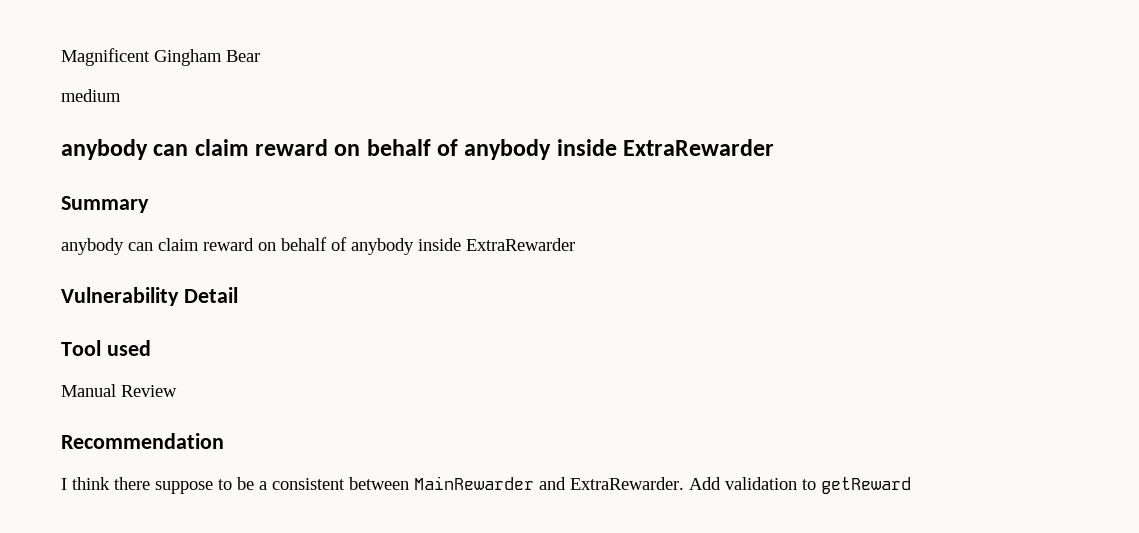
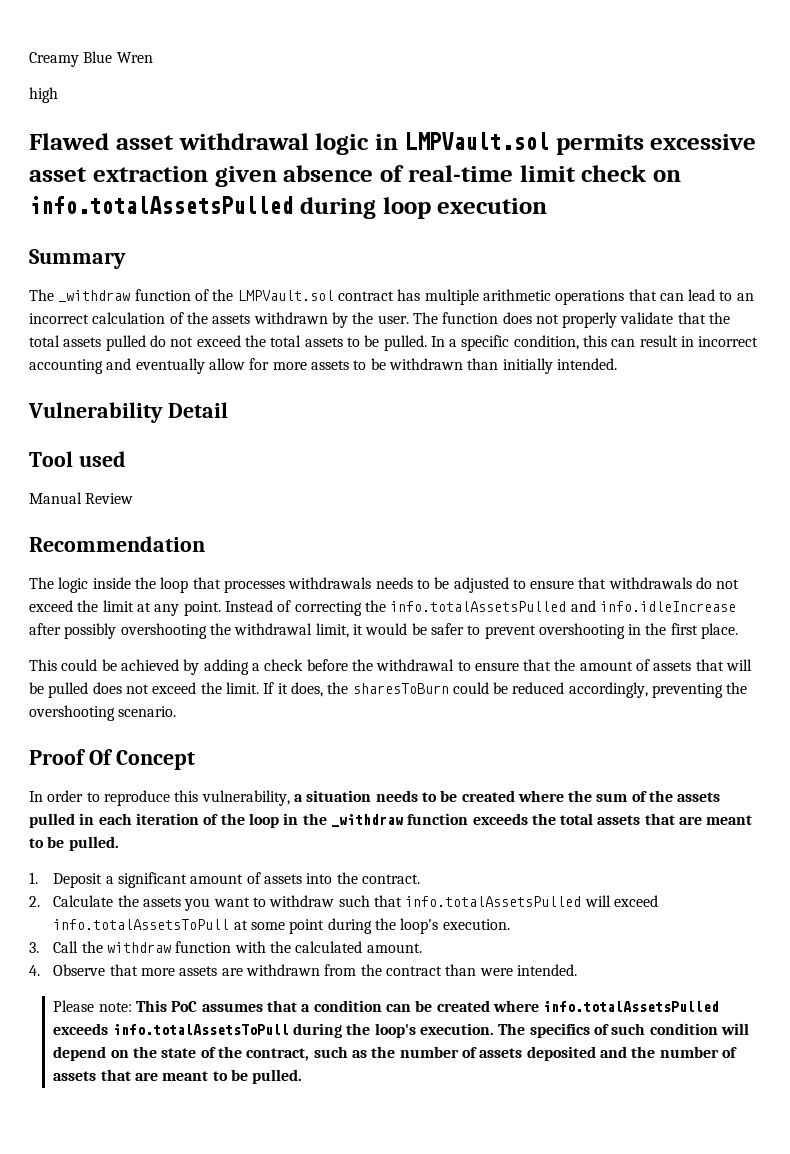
- Magnificent Gingham Bear
- medium
- anybody can claim reward on behalf of anybody inside ExtraRewarder
+ Creamy Blue Wren
+ high
+ Flawed asset withdrawal logic in LMPVault.sol permits excessive asset extraction given absence of real-time limit check on info.totalAssetsPulled during loop execution
  Summary
- anybody can claim reward on behalf of anybody inside ExtraRewarder
+ The _withdraw function of the LMPVault.sol contract has multiple arithmetic operations that can lead to an incorrect calculation of the assets withdrawn by the user. The function does not properly validate that the total assets pulled do not exceed the total assets to be pulled. In a specific condition, this can result in incorrect accounting and eventually allow for more assets to be withdrawn than initially intended.
- I think there suppose to be a consistent between MainRewarder and ExtraRewarder. Add validation to getReward
+ The logic inside the loop that processes withdrawals needs to be adjusted to ensure that withdrawals do not exceed the limit at any point. Instead of correcting the info.totalAssetsPulled and info.idleIncrease after possibly overshooting the withdrawal limit, it would be safer to prevent overshooting in the first place.
+ This could be achieved by adding a check before the withdrawal to ensure that the amount of assets that will be pulled does not exceed the limit. If it does, the sharesToBurn could be reduced accordingly, preventing the overshooting scenario.
+ Proof Of Concept
+ In order to reproduce this vulnerability, a situation needs to be created where the sum of the assets pulled in each iteration of the loop in the _withdraw function exceeds the total assets that are meant to be pulled.
+ 1. Deposit a significant amount of assets into the contract.
+ 2. Calculate the assets you want to withdraw such that info.totalAssetsPulled will exceed info.totalAssetsToPull at some point during the loop's execution.
+ 3. Call the withdraw function with the calculated amount.
+ 4. Observe that more assets are withdrawn from the contract than were intended.
+ Please note: This PoC assumes that a condition can be created where info.totalAssetsPulled exceeds info.totalAssetsToPull during the loop's execution. The specifics of such condition will depend on the state of the contract, such as the number of assets deposited and the number of assets that are meant to be pulled.

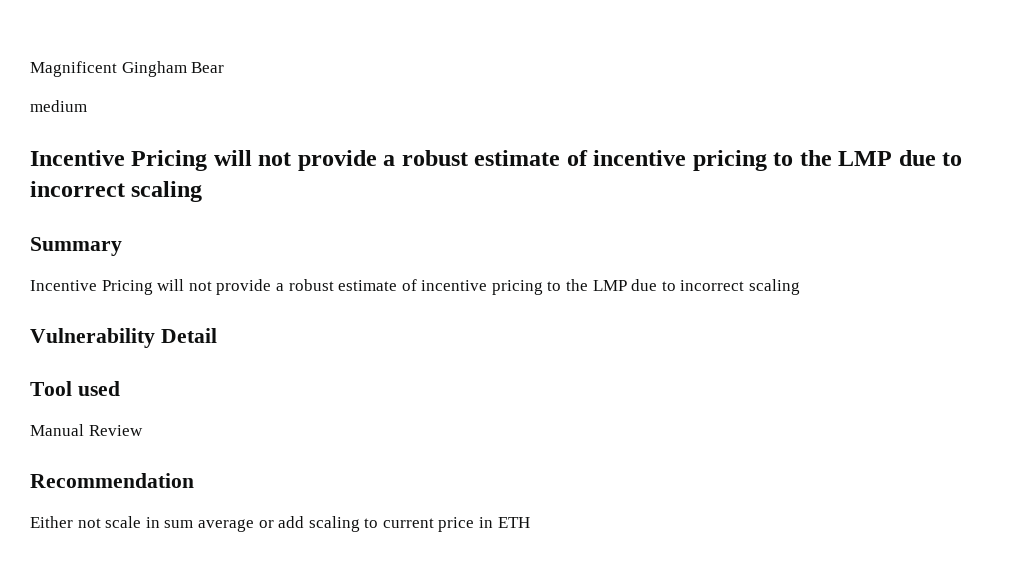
- Creamy Blue Wren
- high
- Flawed asset withdrawal logic in LMPVault.sol permits excessive asset extraction given absence of real-time limit check on info.totalAssetsPulled during loop execution
+ Magnificent Gingham Bear
+ medium
+ Incentive Pricing will not provide a robust estimate of incentive pricing to the LMP due to incorrect scaling
  Summary
- The _withdraw function of the LMPVault.sol contract has multiple arithmetic operations that can lead to an incorrect calculation of the assets withdrawn by the user. The function does not properly validate that the total assets pulled do not exceed the total assets to be pulled. In a specific condition, this can result in incorrect accounting and eventually allow for more assets to be withdrawn than initially intended.
+ Incentive Pricing will not provide a robust estimate of incentive pricing to the LMP due to incorrect scaling
- The logic inside the loop that processes withdrawals needs to be adjusted to ensure that withdrawals do not exceed the limit at any point. Instead of correcting the info.totalAssetsPulled and info.idleIncrease after possibly overshooting the withdrawal limit, it would be safer to prevent overshooting in the first place.
- This could be achieved by adding a check before the withdrawal to ensure that the amount of assets that will be pulled does not exceed the limit. If it does, the sharesToBurn could be reduced accordingly, preventing the overshooting scenario.
- Proof Of Concept
- In order to reproduce this vulnerability, a situation needs to be created where the sum of the assets pulled in each iteration of the loop in the _withdraw function exceeds the total assets that are meant to be pulled.
- 1. Deposit a significant amount of assets into the contract.
- 2. Calculate the assets you want to withdraw such that info.totalAssetsPulled will exceed info.totalAssetsToPull at some point during the loop's execution.
- 3. Call the withdraw function with the calculated amount.
- 4. Observe that more assets are withdrawn from the contract than were intended.
- Please note: This PoC assumes that a condition can be created where info.totalAssetsPulled exceeds info.totalAssetsToPull during the loop's execution. The specifics of such condition will depend on the state of the contract, such as the number of assets deposited and the number of assets that are meant to be pulled.
+ Either not scale in sum average or add scaling to current price in ETH

